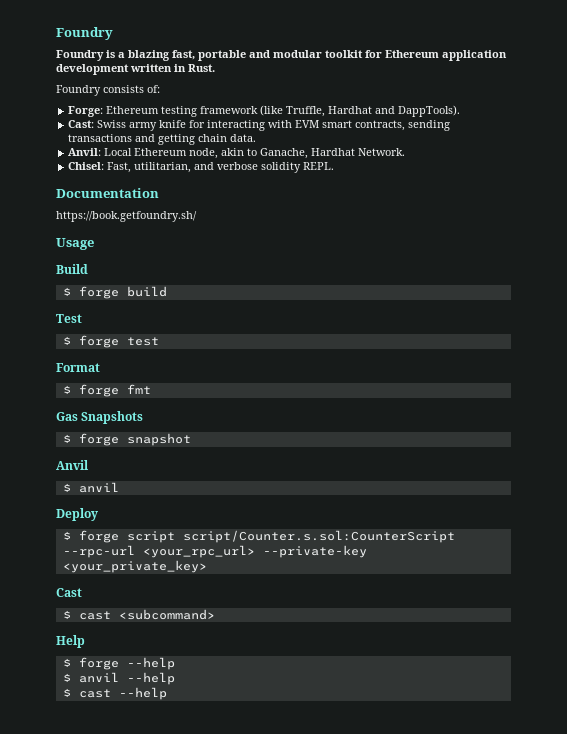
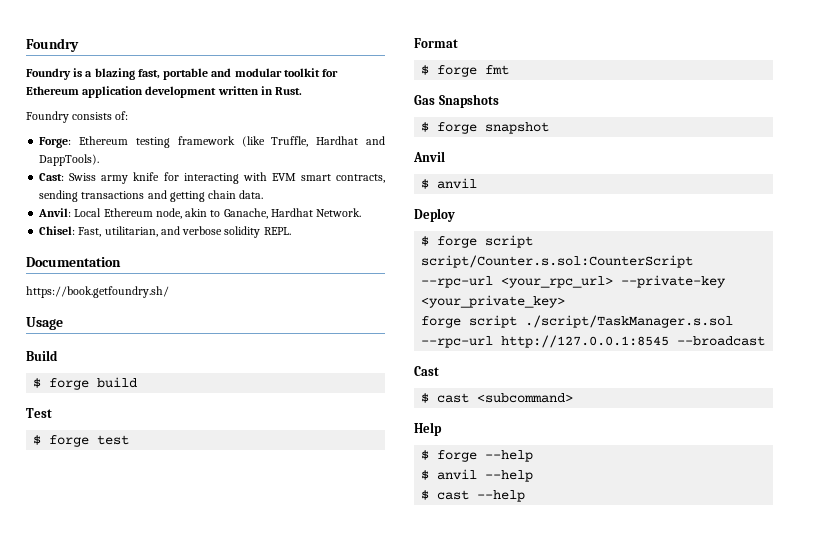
+ forge script ./script/TaskManager.s.sol --rpc-url http://127.0.0.1:8545 --broadcast

